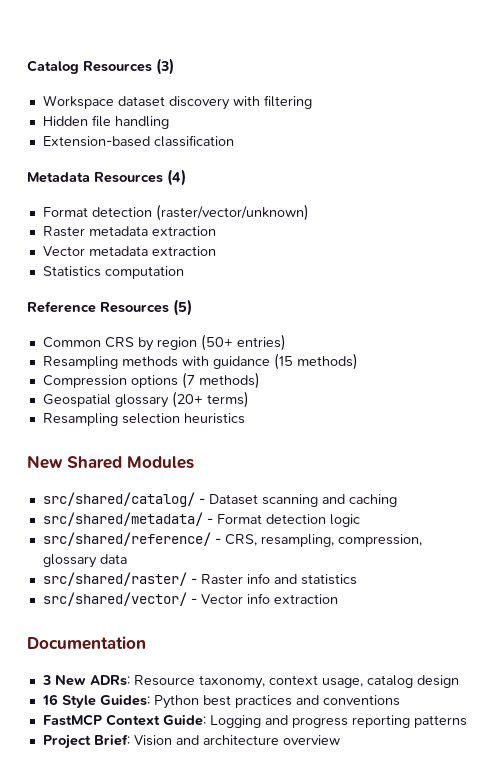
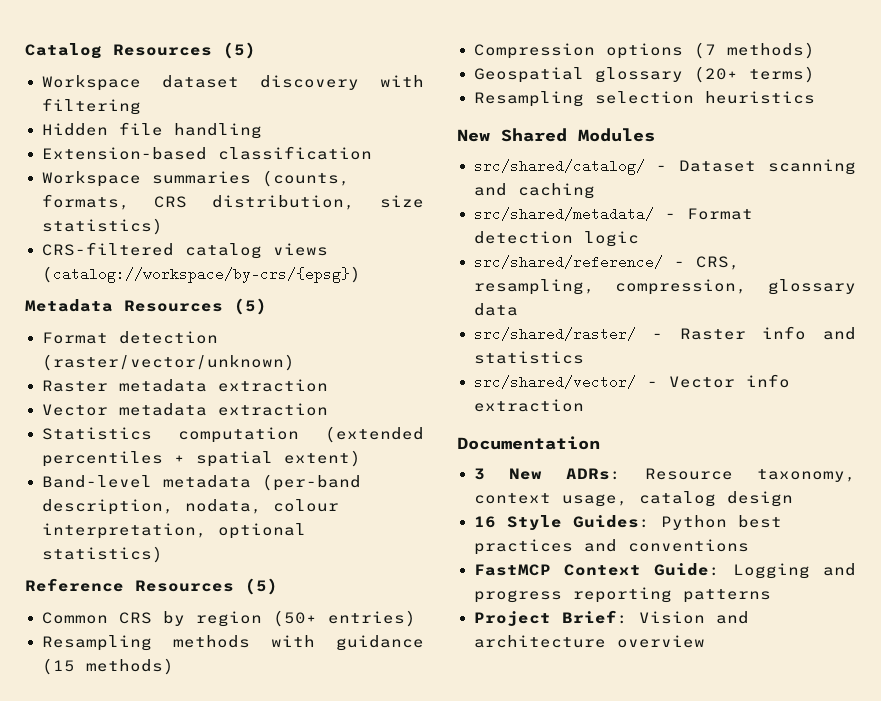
- Catalog Resources (3)
+ Catalog Resources (5)
+ Workspace summaries (counts, formats, CRS distribution, size statistics)
+ CRS-filtered catalog views (catalog://workspace/by-crs/{epsg})
- Metadata Resources (4)
+ Metadata Resources (5)
- Statistics computation
+ Statistics computation (extended percentiles + spatial extent)
+ Band-level metadata (per-band description, nodata, colour interpretation, optional statistics)

